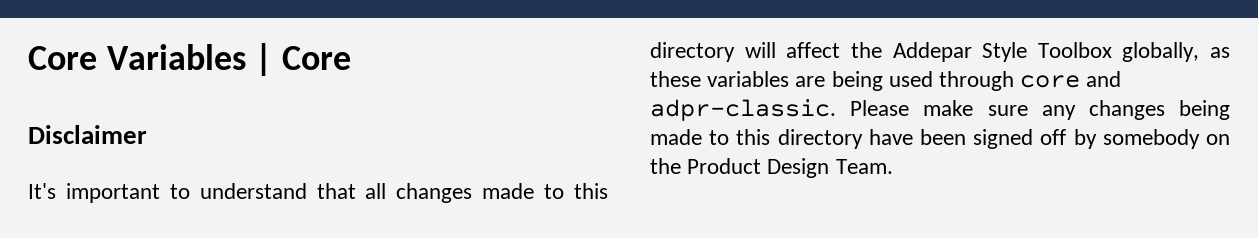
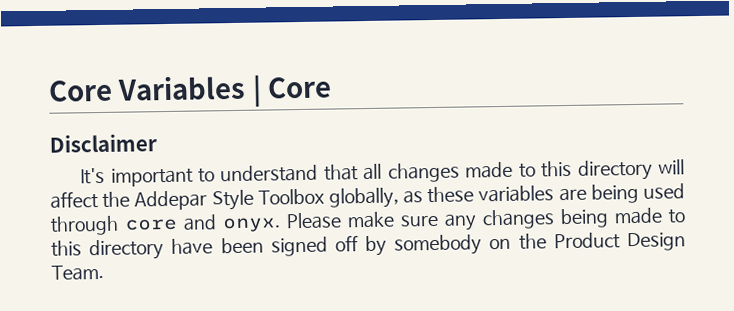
- It's important to understand that all changes made to this directory will affect the Addepar Style Toolbox globally, as these variables are being used through core and adpr-classic.
+ It's important to understand that all changes made to this directory will affect the Addepar Style Toolbox globally, as these variables are being used through core and onyx.

